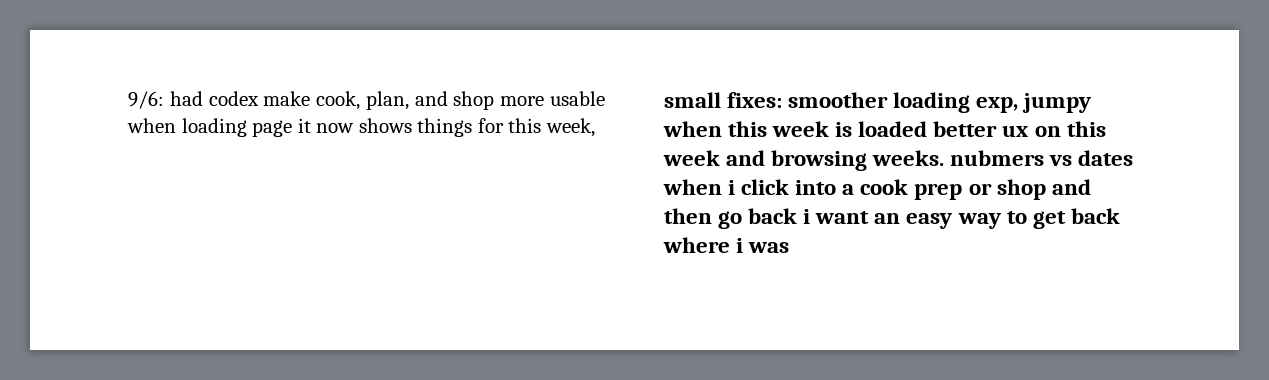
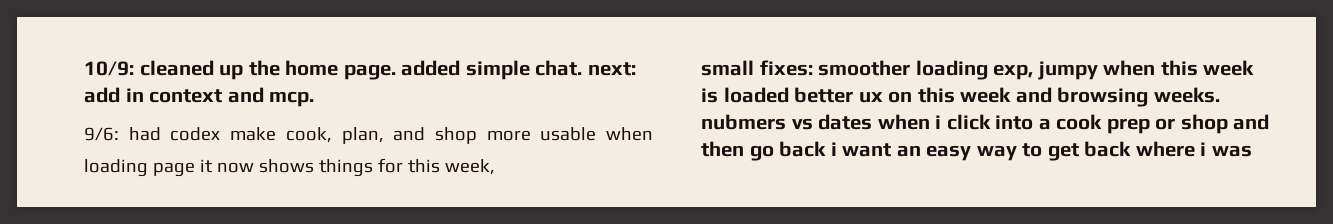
+ 10/9: cleaned up the home page. added simple chat. next: add in context and mcp.

